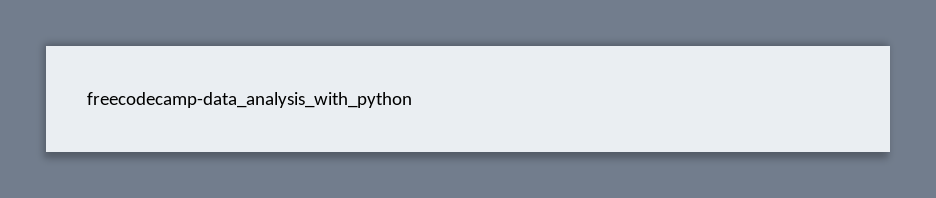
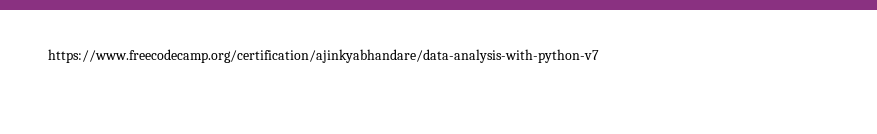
- freecodecamp-data_analysis_with_python
+ https://www.freecodecamp.org/certification/ajinkyabhandare/data-analysis-with-python-v7

